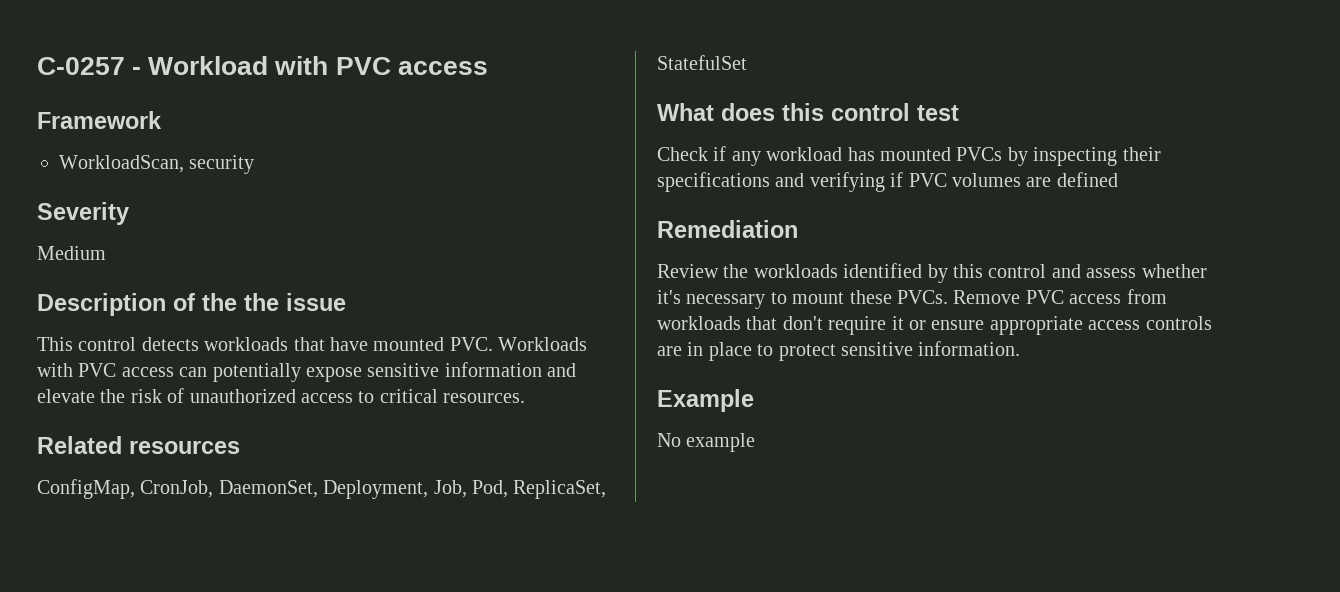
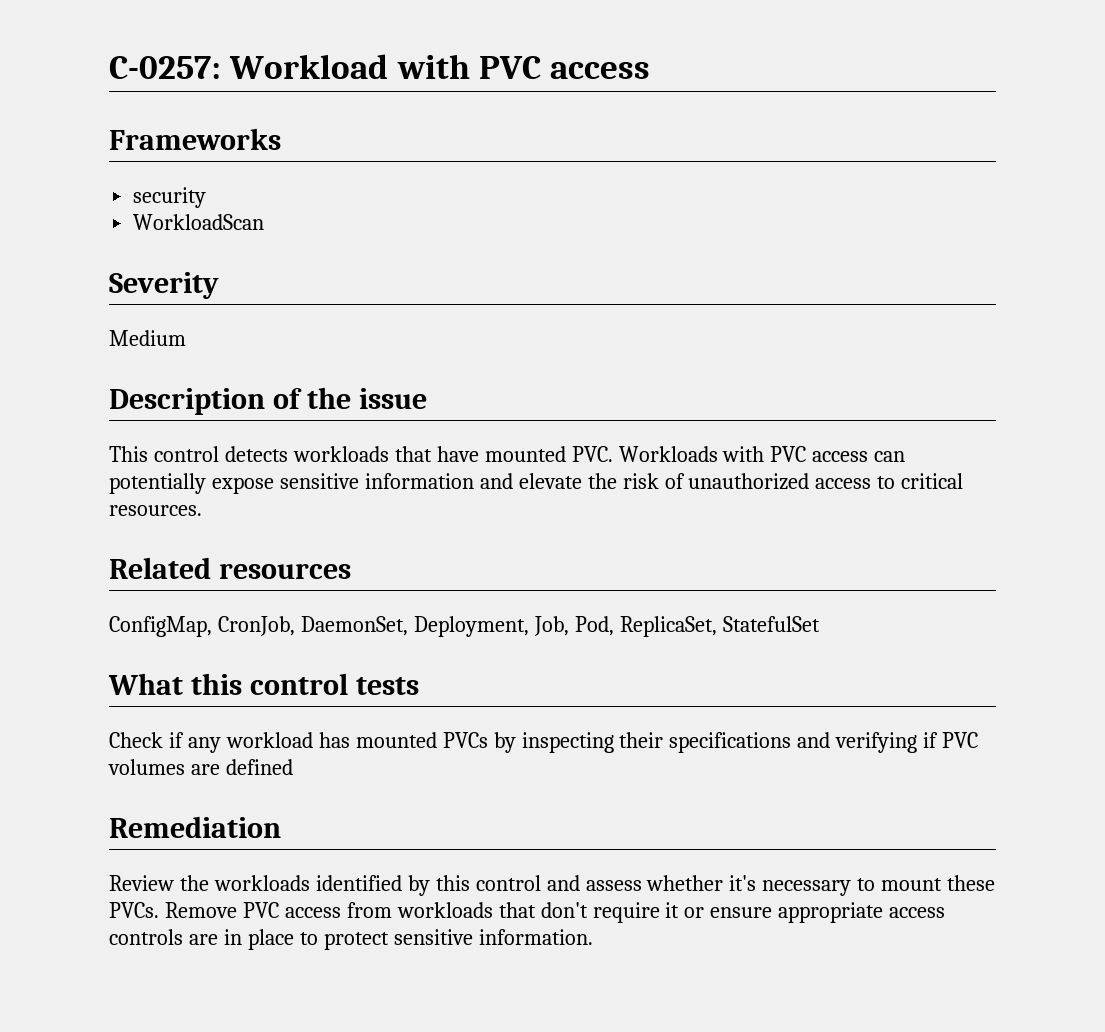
- C-0257 - Workload with PVC access
+ C-0257: Workload with PVC access
- Framework
- WorkloadScan, security
+ Frameworks
+ security
+ WorkloadScan
- Description of the the issue
+ Description of the issue
- What does this control test
+ What this control tests
- Example
- No example

